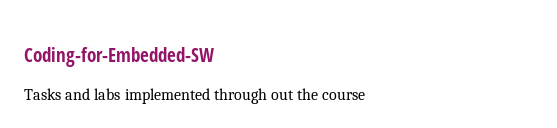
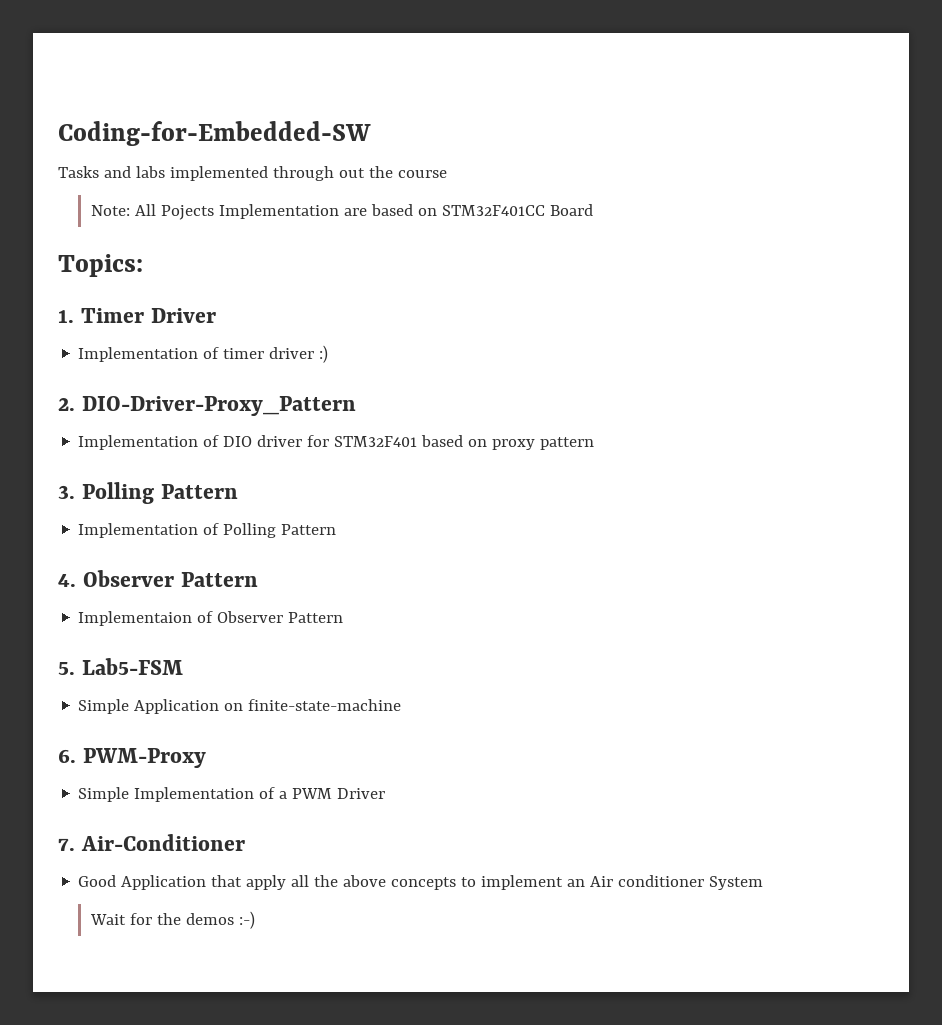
+ Note: All Pojects Implementation are based on STM32F401CC Board
+ Topics:
+ 1. Timer Driver
+ Implementation of timer driver :)
+ 2. DIO-Driver-Proxy_Pattern
+ Implementation of DIO driver for STM32F401 based on proxy pattern
+ 3. Polling Pattern
+ Implementation of Polling Pattern
+ 4. Observer Pattern
+ Implementaion of Observer Pattern
+ 5. Lab5-FSM
+ Simple Application on finite-state-machine
+ 6. PWM-Proxy
+ Simple Implementation of a PWM Driver
+ 7. Air-Conditioner
+ Good Application that apply all the above concepts to implement an Air conditioner System
+ Wait for the demos :-)

